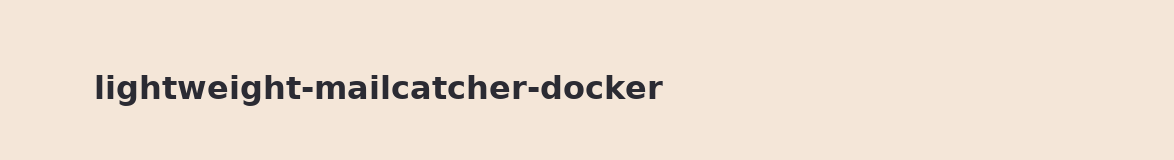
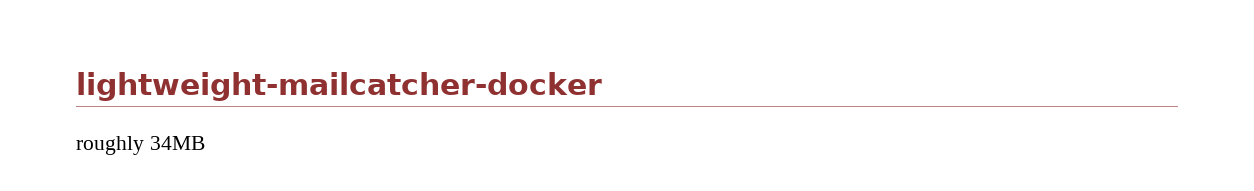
+ roughly 34MB

